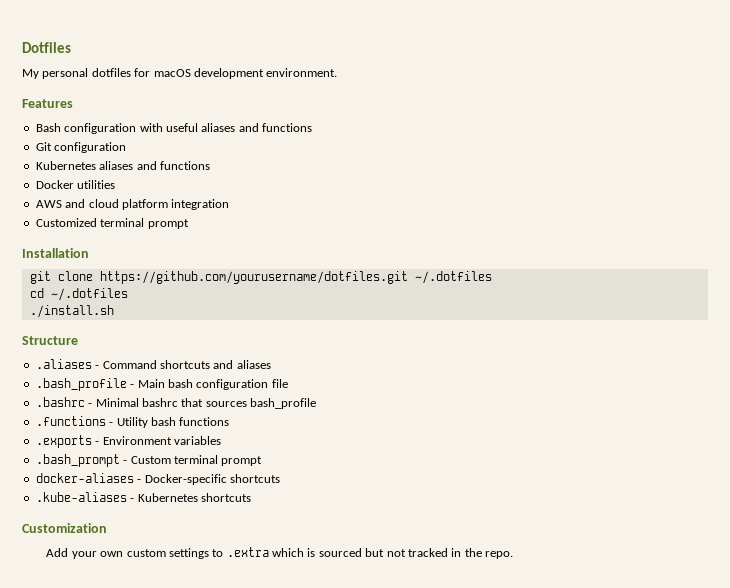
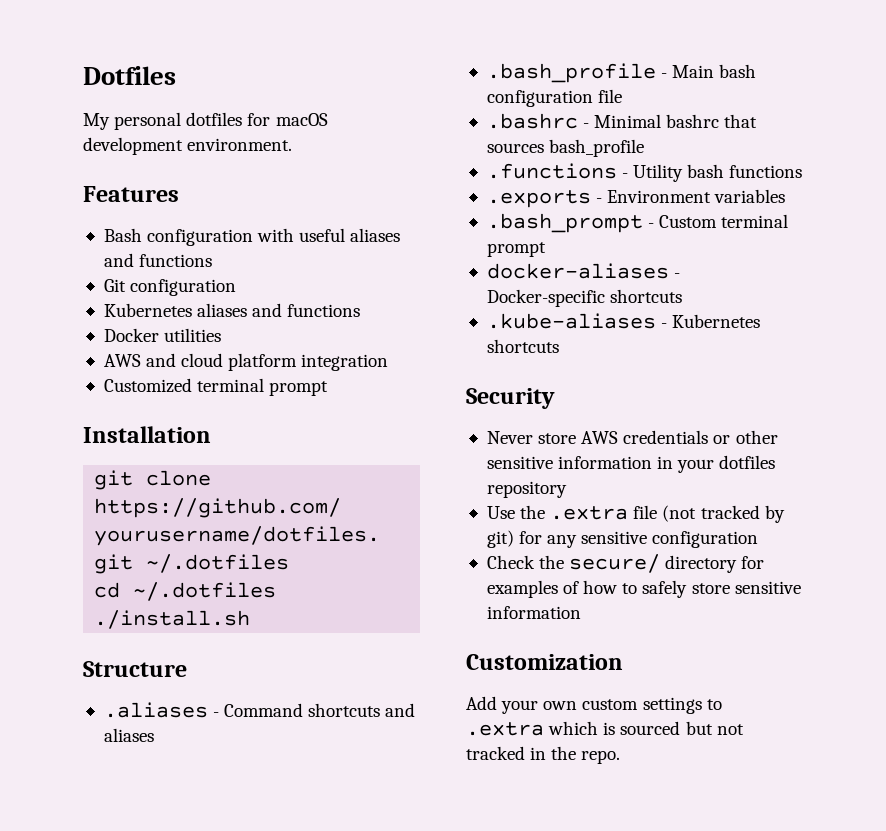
+ Security
+ Never store AWS credentials or other sensitive information in your dotfiles repository
+ Use the .extra file (not tracked by git) for any sensitive configuration
+ Check the secure/ directory for examples of how to safely store sensitive information

